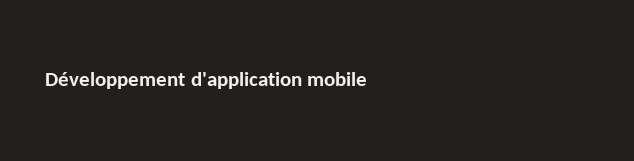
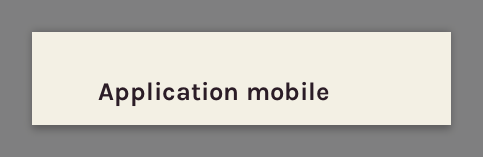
- Développement d'application mobile
+ Application mobile

